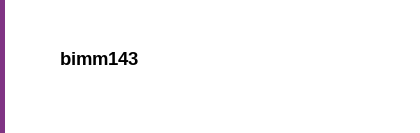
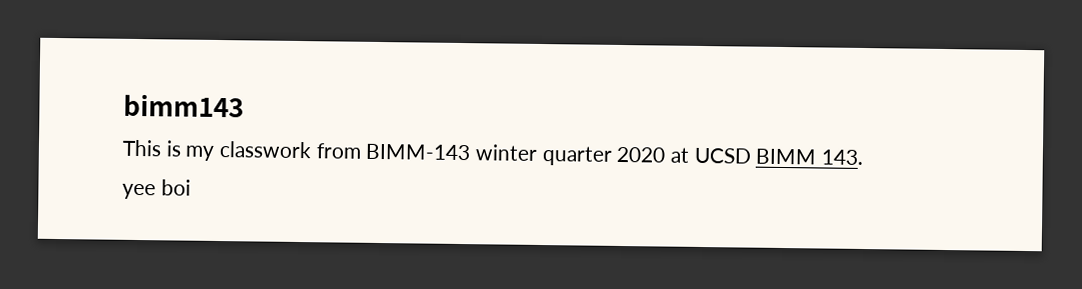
+ This is my classwork from BIMM-143 winter quarter 2020 at UCSD BIMM 143.
+ yee boi

